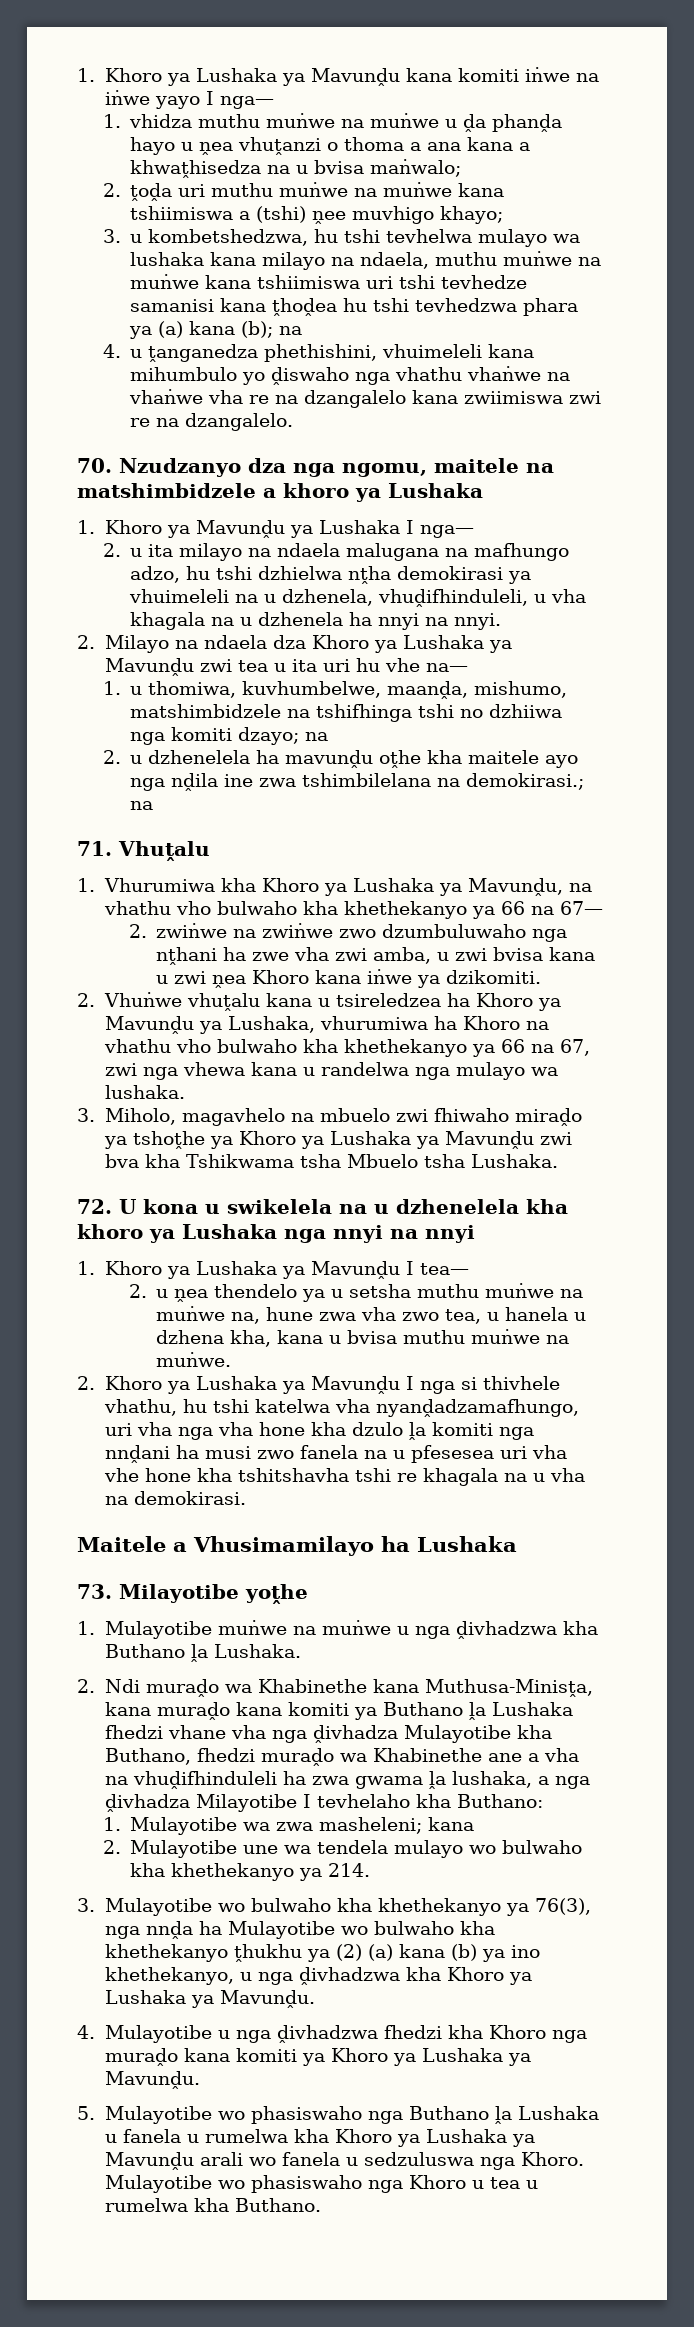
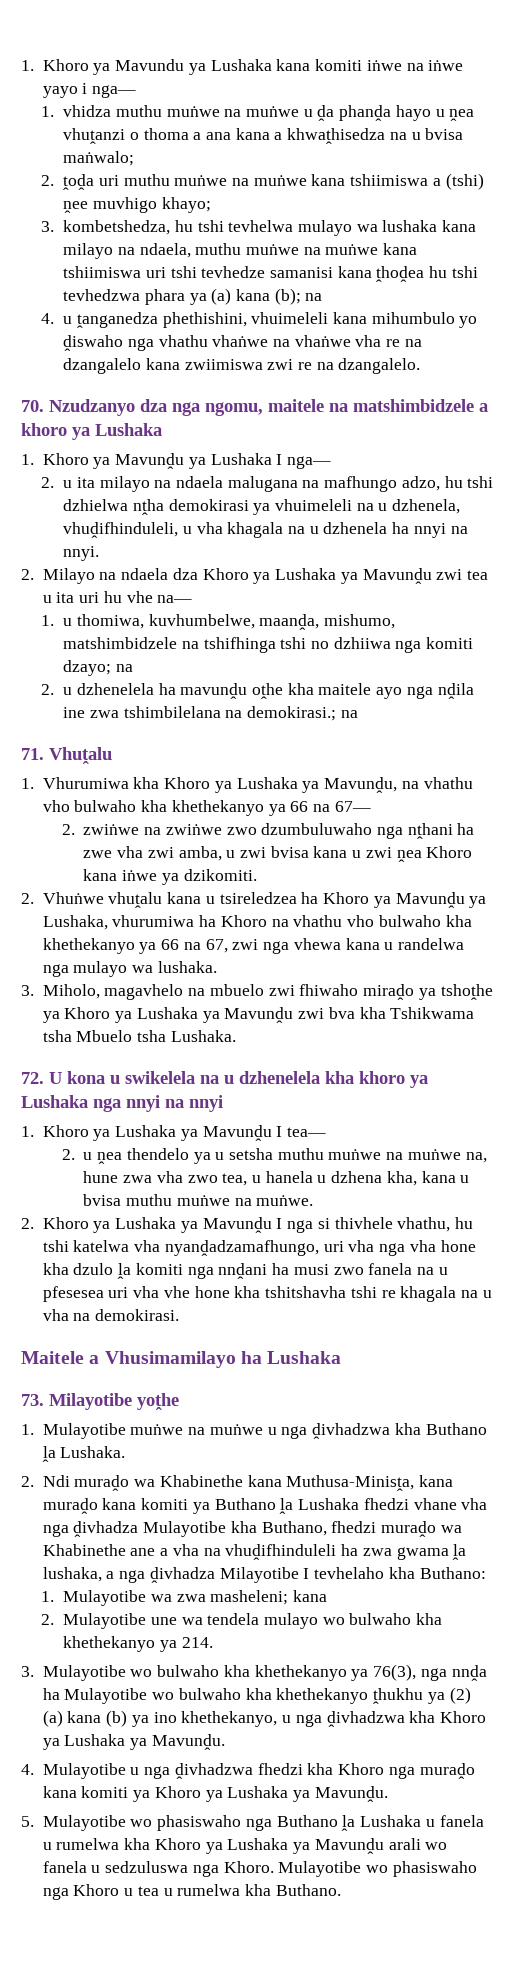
- 1. Khoro ya Lushaka ya Mavunḓu kana komiti iṅwe na iṅwe yayo I nga—
+ 1. Khoro ya Mavundu ya Lushaka kana komiti iṅwe na iṅwe yayo i nga—
- 3. u kombetshedzwa, hu tshi tevhelwa mulayo wa lushaka kana milayo na ndaela, muthu muṅwe na muṅwe kana tshiimiswa uri tshi tevhedze samanisi kana ṱhoḓea hu tshi tevhedzwa phara ya (a) kana (b); na
+ 3. kombetshedza, hu tshi tevhelwa mulayo wa lushaka kana milayo na ndaela, muthu muṅwe na muṅwe kana tshiimiswa uri tshi tevhedze samanisi kana ṱhoḓea hu tshi tevhedzwa phara ya (a) kana (b); na

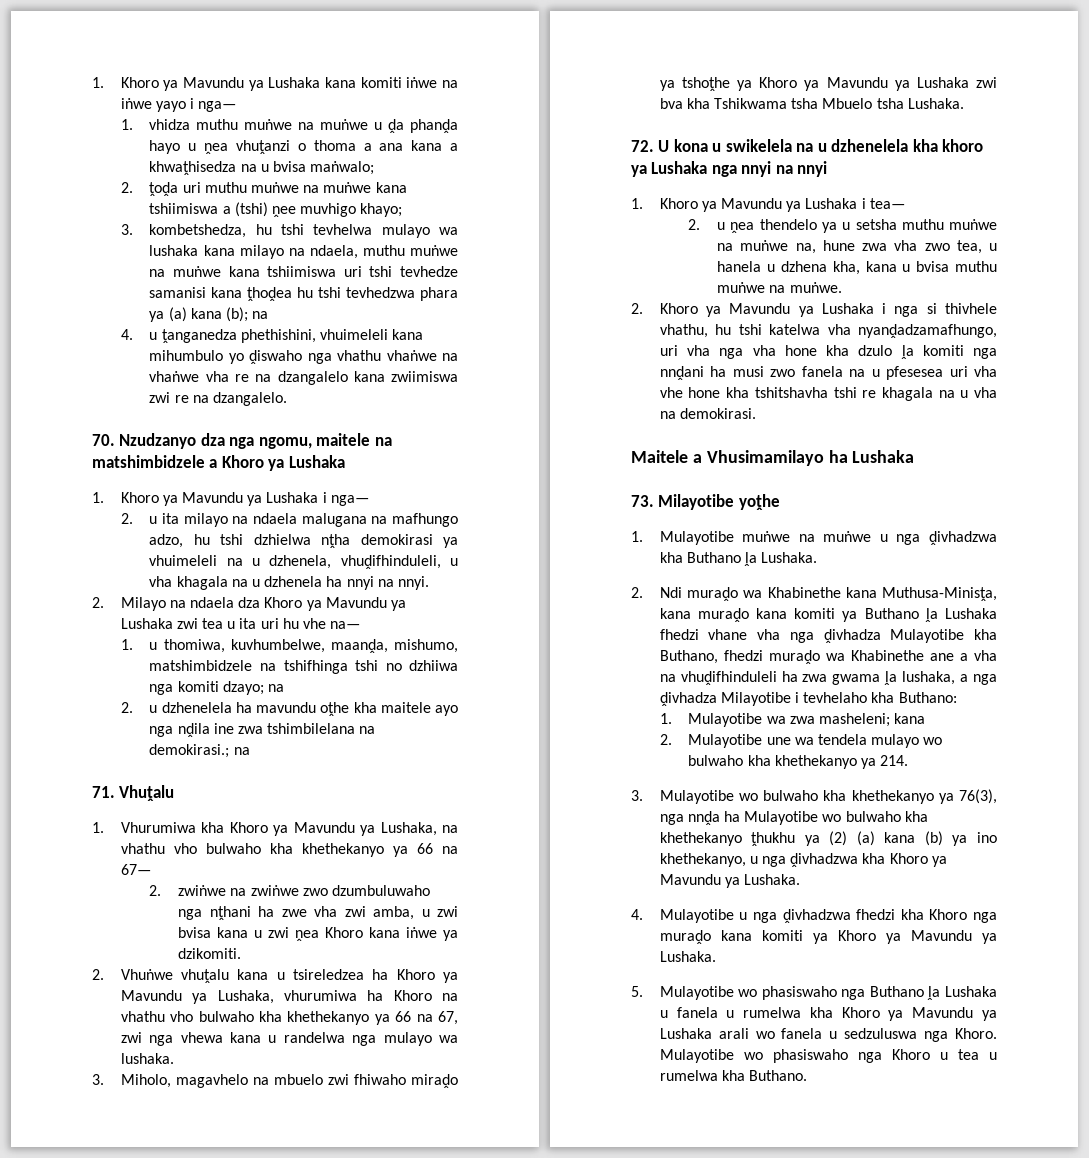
- 70. Nzudzanyo dza nga ngomu, maitele na matshimbidzele a khoro ya Lushaka
+ 70. Nzudzanyo dza nga ngomu, maitele na matshimbidzele a Khoro ya Lushaka
- 1. Khoro ya Mavunḓu ya Lushaka I nga—
+ 1. Khoro ya Mavundu ya Lushaka i nga—
- 2. Milayo na ndaela dza Khoro ya Lushaka ya Mavunḓu zwi tea u ita uri hu vhe na—
+ 2. Milayo na ndaela dza Khoro ya Mavundu ya Lushaka zwi tea u ita uri hu vhe na—
- 2. u dzhenelela ha mavunḓu oṱhe kha maitele ayo nga nḓila ine zwa tshimbilelana na demokirasi.; na
+ 2. u dzhenelela ha mavundu oṱhe kha maitele ayo nga nḓila ine zwa tshimbilelana na demokirasi.; na
- 1. Vhurumiwa kha Khoro ya Lushaka ya Mavunḓu, na vhathu vho bulwaho kha khethekanyo ya 66 na 67—
+ 1. Vhurumiwa kha Khoro ya Mavundu ya Lushaka, na vhathu vho bulwaho kha khethekanyo ya 66 na 67—
- 2. Vhuṅwe vhuṱalu kana u tsireledzea ha Khoro ya Mavunḓu ya Lushaka, vhurumiwa ha Khoro na vhathu vho bulwaho kha khethekanyo ya 66 na 67, zwi nga vhewa kana u randelwa nga mulayo wa lushaka.
+ 2. Vhuṅwe vhuṱalu kana u tsireledzea ha Khoro ya Mavundu ya Lushaka, vhurumiwa ha Khoro na vhathu vho bulwaho kha khethekanyo ya 66 na 67, zwi nga vhewa kana u randelwa nga mulayo wa lushaka.
- 3. Miholo, magavhelo na mbuelo zwi fhiwaho miraḓo ya tshoṱhe ya Khoro ya Lushaka ya Mavunḓu zwi bva kha Tshikwama tsha Mbuelo tsha Lushaka.
+ 3. Miholo, magavhelo na mbuelo zwi fhiwaho miraḓo ya tshoṱhe ya Khoro ya Mavundu ya Lushaka zwi bva kha Tshikwama tsha Mbuelo tsha Lushaka.
- 1. Khoro ya Lushaka ya Mavunḓu I tea—
+ 1. Khoro ya Mavundu ya Lushaka i tea—
- 2. Khoro ya Lushaka ya Mavunḓu I nga si thivhele vhathu, hu tshi katelwa vha nyanḓadzamafhungo, uri vha nga vha hone kha dzulo ḽa komiti nga nnḓani ha musi zwo fanela na u pfesesea uri vha vhe hone kha tshitshavha tshi re khagala na u vha na demokirasi.
+ 2. Khoro ya Mavundu ya Lushaka i nga si thivhele vhathu, hu tshi katelwa vha nyanḓadzamafhungo, uri vha nga vha hone kha dzulo ḽa komiti nga nnḓani ha musi zwo fanela na u pfesesea uri vha vhe hone kha tshitshavha tshi re khagala na u vha na demokirasi.
- 2. Ndi muraḓo wa Khabinethe kana Muthusa-Minisṱa, kana muraḓo kana komiti ya Buthano ḽa Lushaka fhedzi vhane vha nga ḓivhadza Mulayotibe kha Buthano, fhedzi muraḓo wa Khabinethe ane a vha na vhuḓifhinduleli ha zwa gwama ḽa lushaka, a nga ḓivhadza Milayotibe I tevhelaho kha Buthano:
+ 2. Ndi muraḓo wa Khabinethe kana Muthusa-Minisṱa, kana muraḓo kana komiti ya Buthano ḽa Lushaka fhedzi vhane vha nga ḓivhadza Mulayotibe kha Buthano, fhedzi muraḓo wa Khabinethe ane a vha na vhuḓifhinduleli ha zwa gwama ḽa lushaka, a nga ḓivhadza Milayotibe i tevhelaho kha Buthano:
- 3. Mulayotibe wo bulwaho kha khethekanyo ya 76(3), nga nnḓa ha Mulayotibe wo bulwaho kha khethekanyo ṱhukhu ya (2) (a) kana (b) ya ino khethekanyo, u nga ḓivhadzwa kha Khoro ya Lushaka ya Mavunḓu.
+ 3. Mulayotibe wo bulwaho kha khethekanyo ya 76(3), nga nnḓa ha Mulayotibe wo bulwaho kha khethekanyo ṱhukhu ya (2) (a) kana (b) ya ino khethekanyo, u nga ḓivhadzwa kha Khoro ya Mavundu ya Lushaka.
- 4. Mulayotibe u nga ḓivhadzwa fhedzi kha Khoro nga muraḓo kana komiti ya Khoro ya Lushaka ya Mavunḓu.
+ 4. Mulayotibe u nga ḓivhadzwa fhedzi kha Khoro nga muraḓo kana komiti ya Khoro ya Mavundu ya Lushaka.
- 5. Mulayotibe wo phasiswaho nga Buthano ḽa Lushaka u fanela u rumelwa kha Khoro ya Lushaka ya Mavunḓu arali wo fanela u sedzuluswa nga Khoro.
+ 5. Mulayotibe wo phasiswaho nga Buthano ḽa Lushaka u fanela u rumelwa kha Khoro ya Mavundu ya Lushaka arali wo fanela u sedzuluswa nga Khoro.

